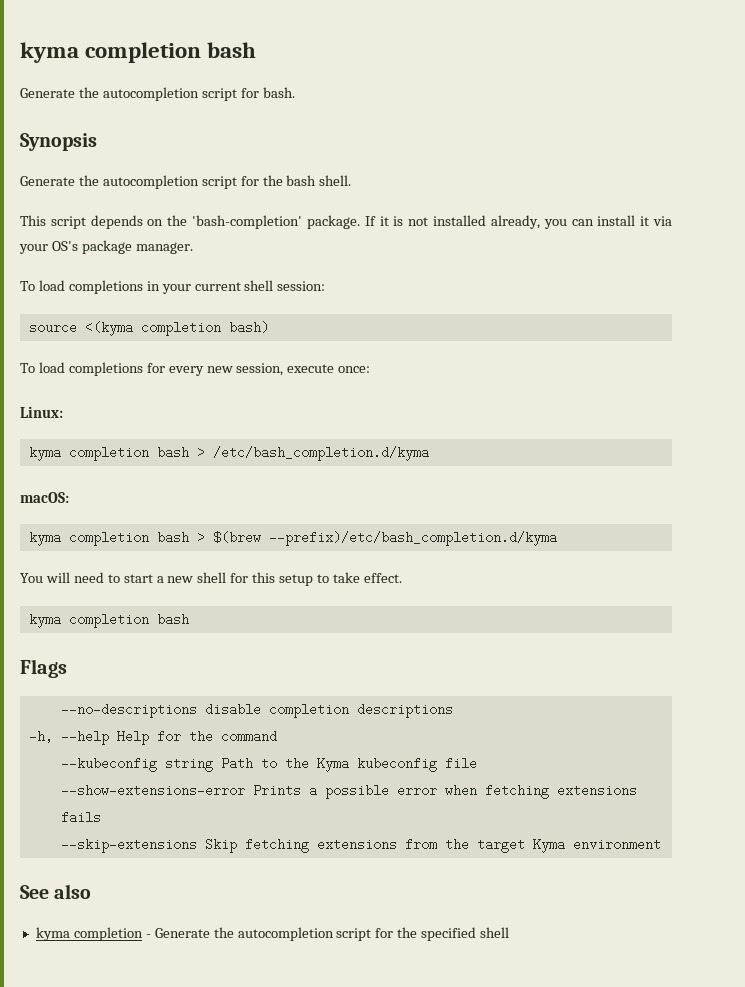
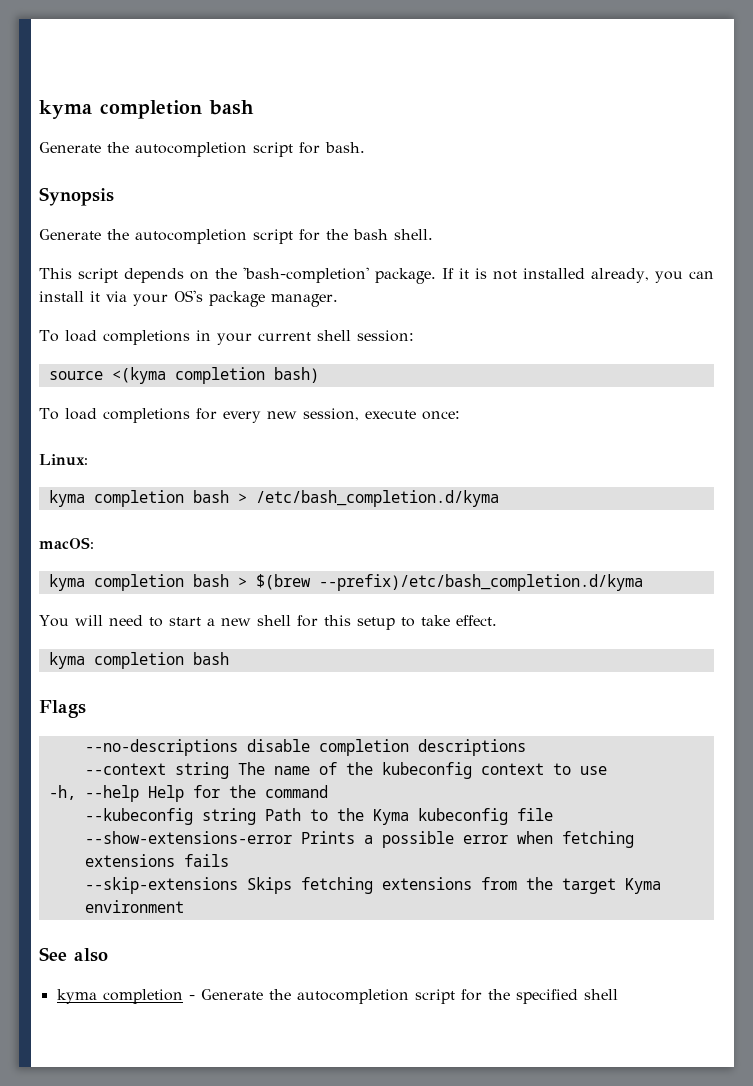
+ --context string The name of the kubeconfig context to use
- --skip-extensions Skip fetching extensions from the target Kyma environment
+ --skip-extensions Skips fetching extensions from the target Kyma environment

